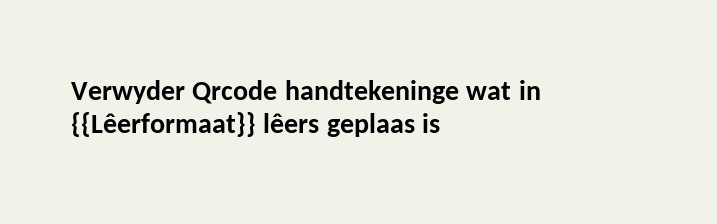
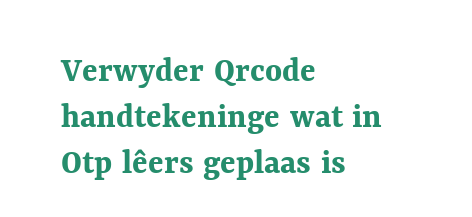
- Verwyder Qrcode handtekeninge wat in {{Lêerformaat}} lêers geplaas is
+ Verwyder Qrcode handtekeninge wat in Otp lêers geplaas is

